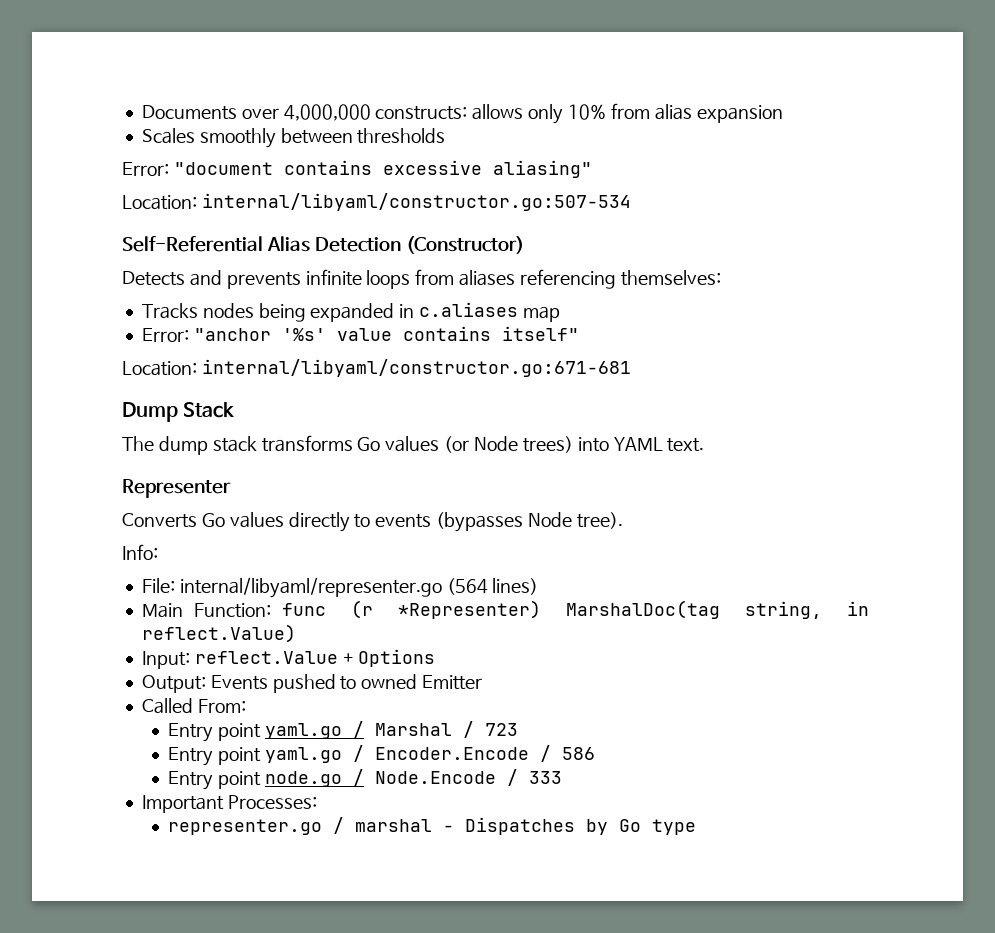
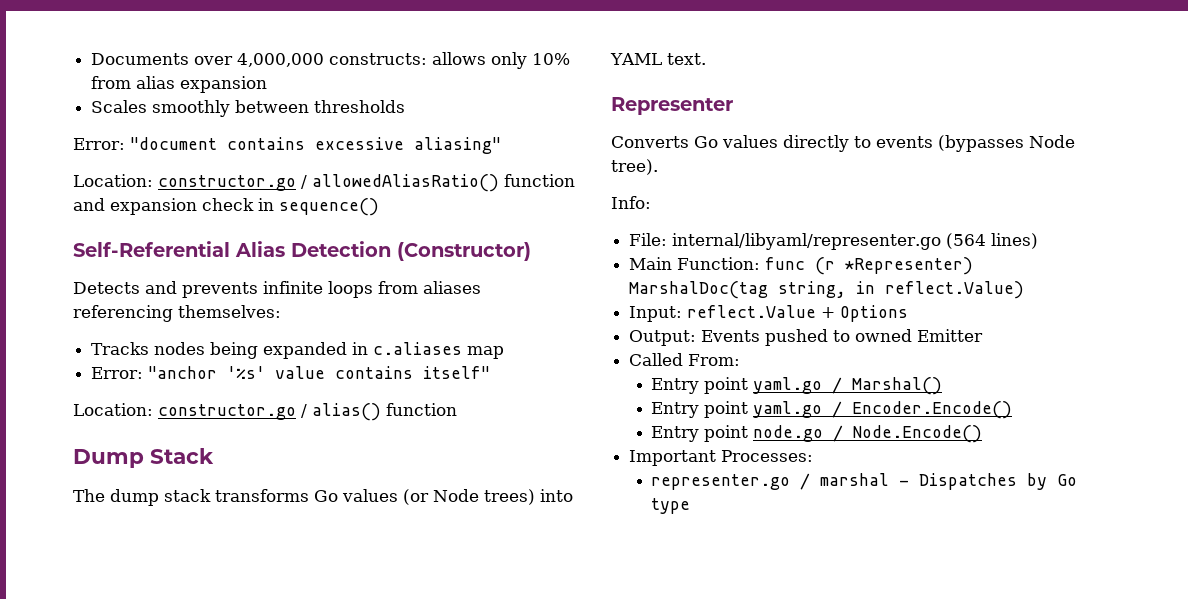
- Location: internal/libyaml/constructor.go:507-534
+ Location: constructor.go / allowedAliasRatio() function and expansion check in sequence()
- Location: internal/libyaml/constructor.go:671-681
+ Location: constructor.go / alias() function
- Entry point yaml.go / Marshal / 723
- Entry point yaml.go / Encoder.Encode / 586
+ Entry point yaml.go / Marshal()
+ Entry point yaml.go / Encoder.Encode()
- Entry point node.go / Node.Encode / 333
+ Entry point node.go / Node.Encode()

